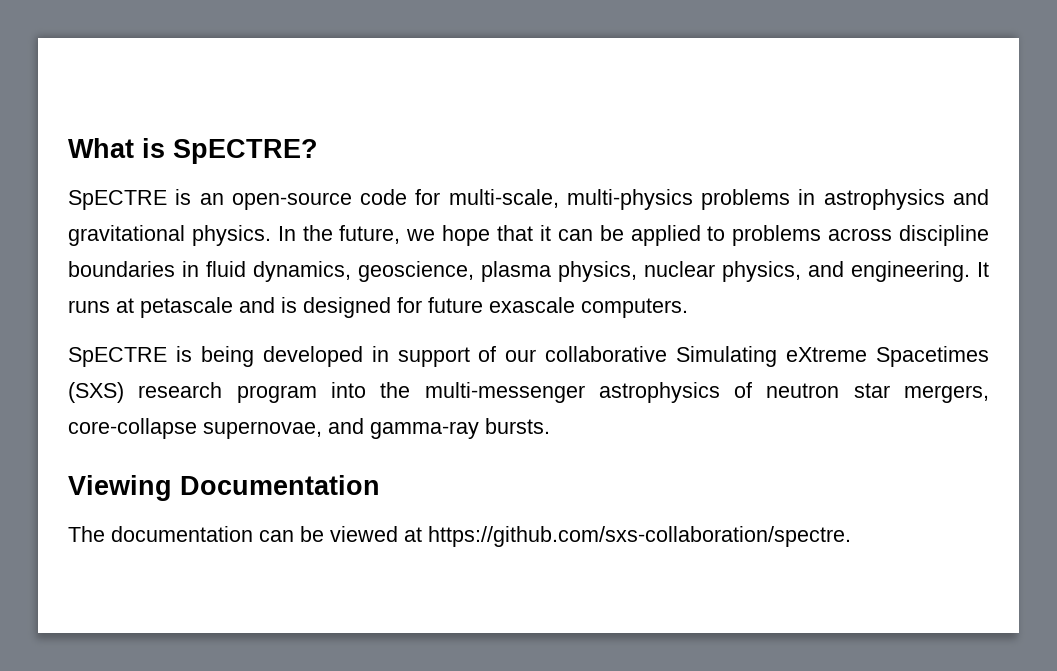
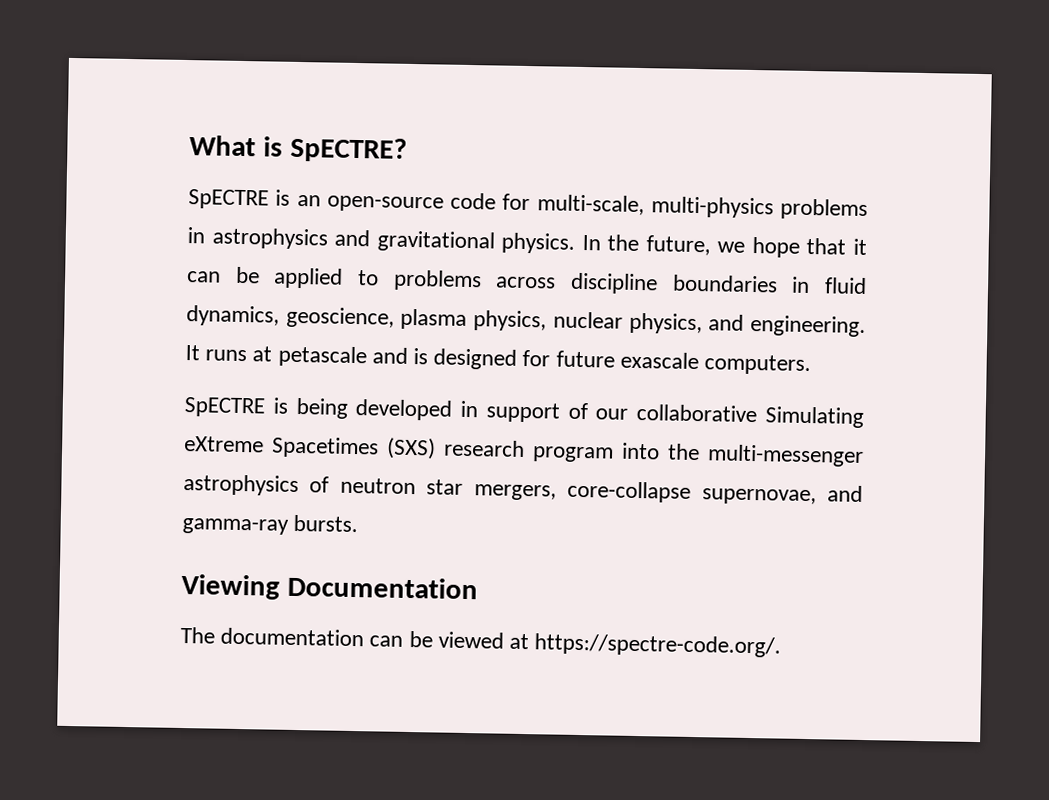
- The documentation can be viewed at https://github.com/sxs-collaboration/spectre.
+ The documentation can be viewed at https://spectre-code.org/.

